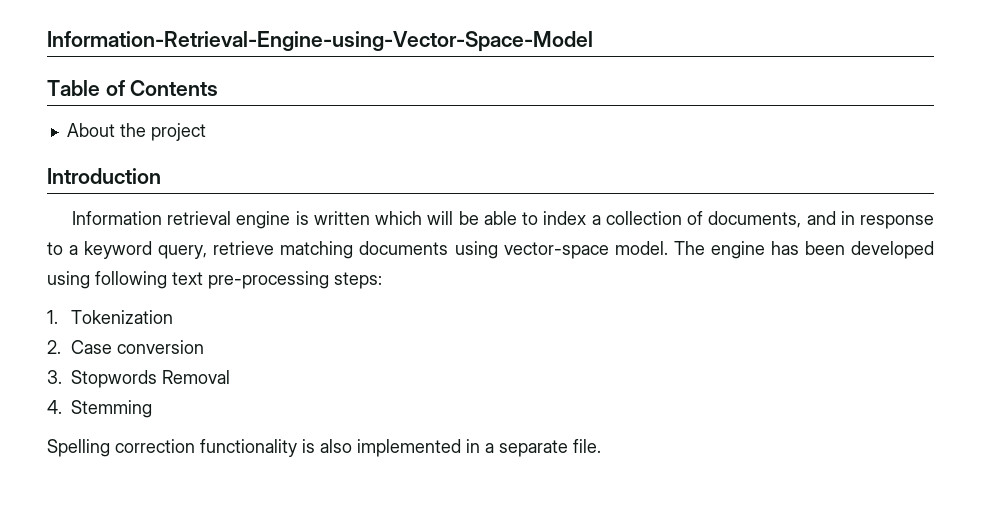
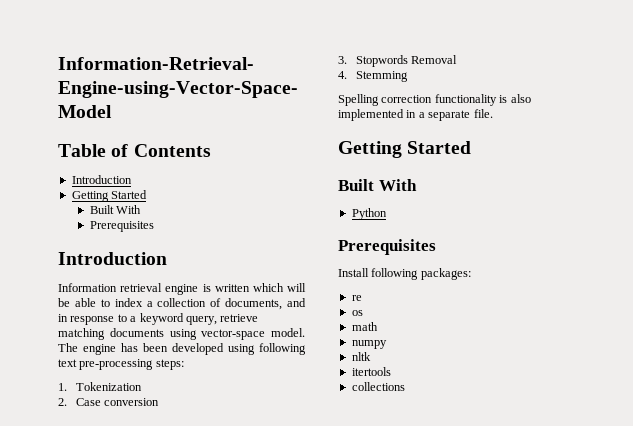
  Table of Contents
- About the project
+ Introduction
+ Getting Started
+ Built With
+ Prerequisites
  Spelling correction functionality is also implemented in a separate file.
+ Getting Started
+ Built With
+ Python
+ Prerequisites
+ Install following packages:
+ re
+ os
+ math
+ numpy
+ nltk
+ itertools
+ collections

